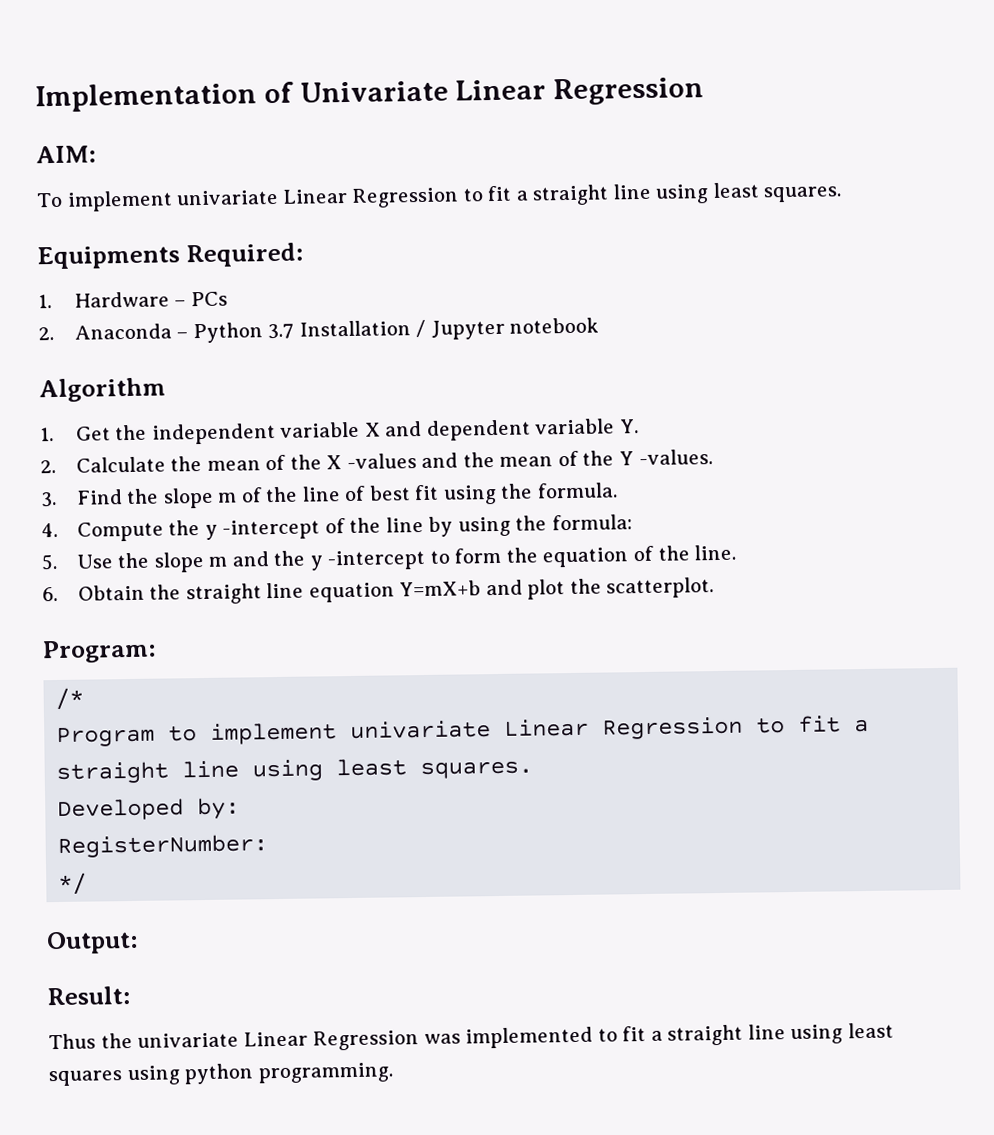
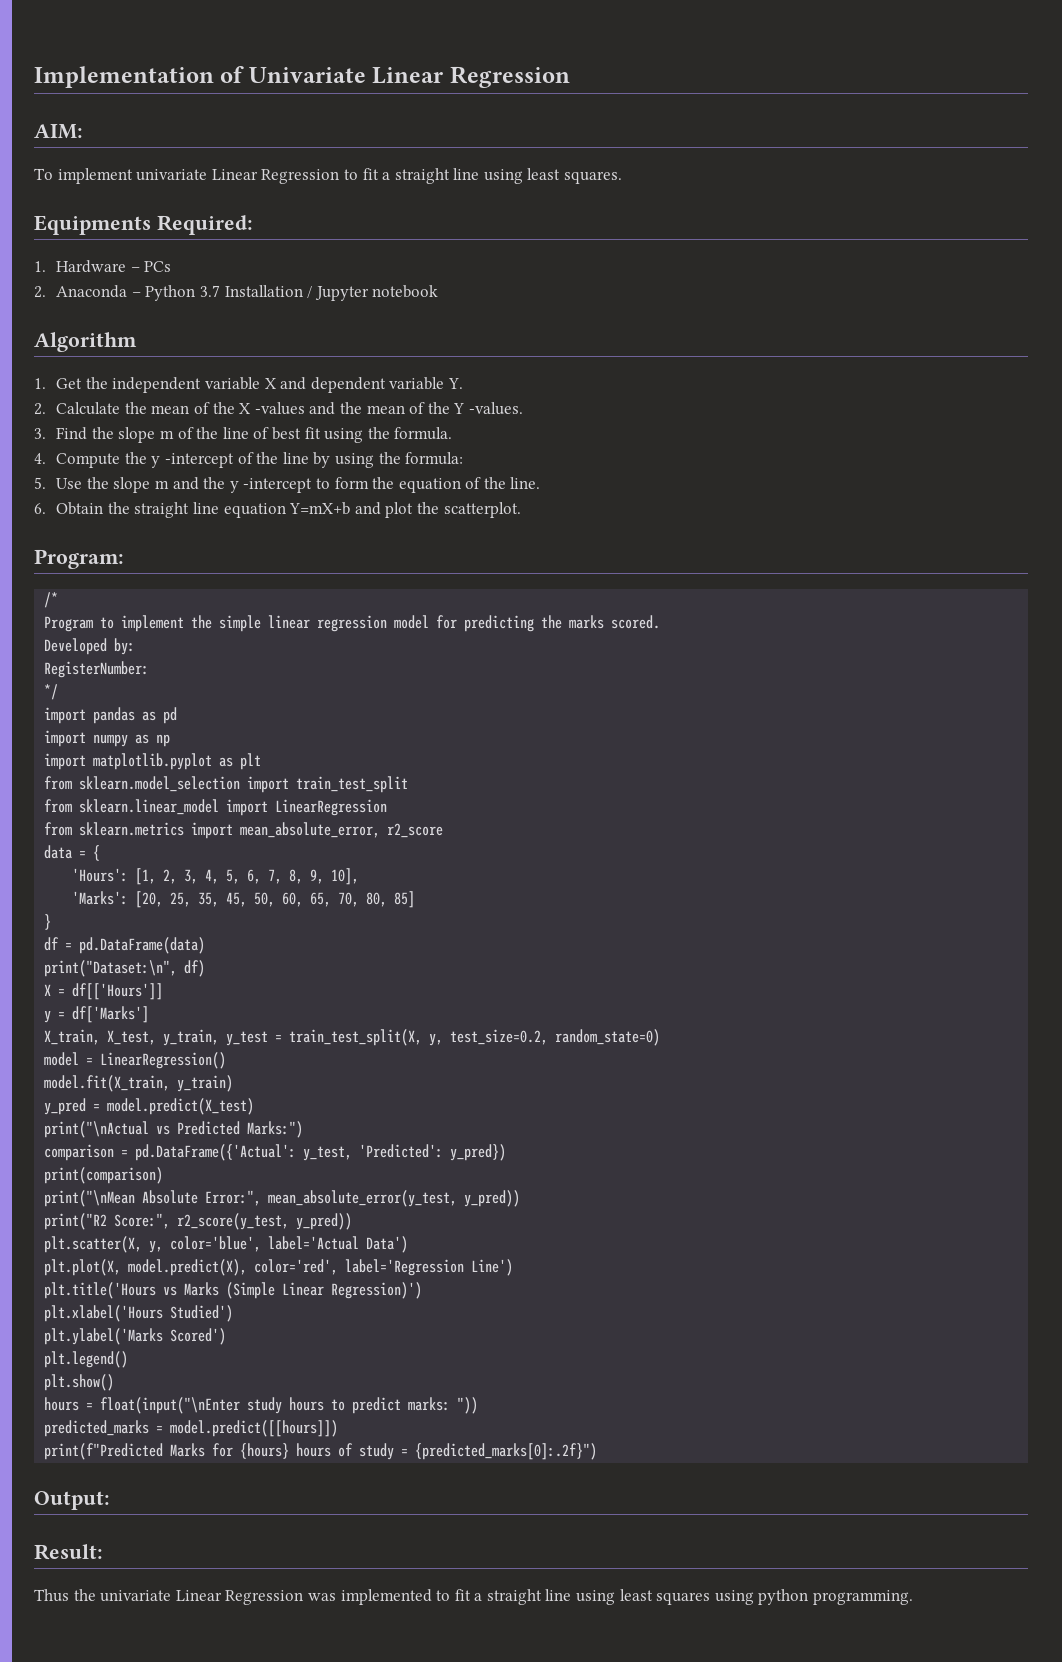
- Program to implement univariate Linear Regression to fit a straight line using least squares.
+ Program to implement the simple linear regression model for predicting the marks scored.
  Developed by:
  RegisterNumber:
  */
+ import pandas as pd
+ import numpy as np
+ import matplotlib.pyplot as plt
+ from sklearn.model_selection import train_test_split
+ from sklearn.linear_model import LinearRegression
+ from sklearn.metrics import mean_absolute_error, r2_score
+ data = {
+ 'Hours': [1, 2, 3, 4, 5, 6, 7, 8, 9, 10],
+ 'Marks': [20, 25, 35, 45, 50, 60, 65, 70, 80, 85]
+ }
+ df = pd.DataFrame(data)
+ print("Dataset:\n", df)
+ X = df[['Hours']]
+ y = df['Marks']
+ X_train, X_test, y_train, y_test = train_test_split(X, y, test_size=0.2, random_state=0)
+ model = LinearRegression()
+ model.fit(X_train, y_train)
+ y_pred = model.predict(X_test)
+ print("\nActual vs Predicted Marks:")
+ comparison = pd.DataFrame({'Actual': y_test, 'Predicted': y_pred})
+ print(comparison)
+ print("\nMean Absolute Error:", mean_absolute_error(y_test, y_pred))
+ print("R2 Score:", r2_score(y_test, y_pred))
+ plt.scatter(X, y, color='blue', label='Actual Data')
+ plt.plot(X, model.predict(X), color='red', label='Regression Line')
+ plt.title('Hours vs Marks (Simple Linear Regression)')
+ plt.xlabel('Hours Studied')
+ plt.ylabel('Marks Scored')
+ plt.legend()
+ plt.show()
+ hours = float(input("\nEnter study hours to predict marks: "))
+ predicted_marks = model.predict([[hours]])
+ print(f"Predicted Marks for {hours} hours of study = {predicted_marks[0]:.2f}")

